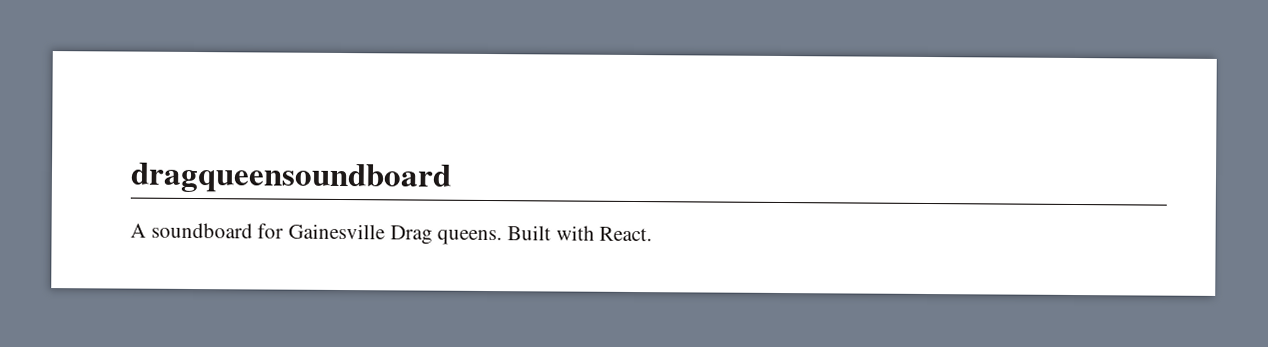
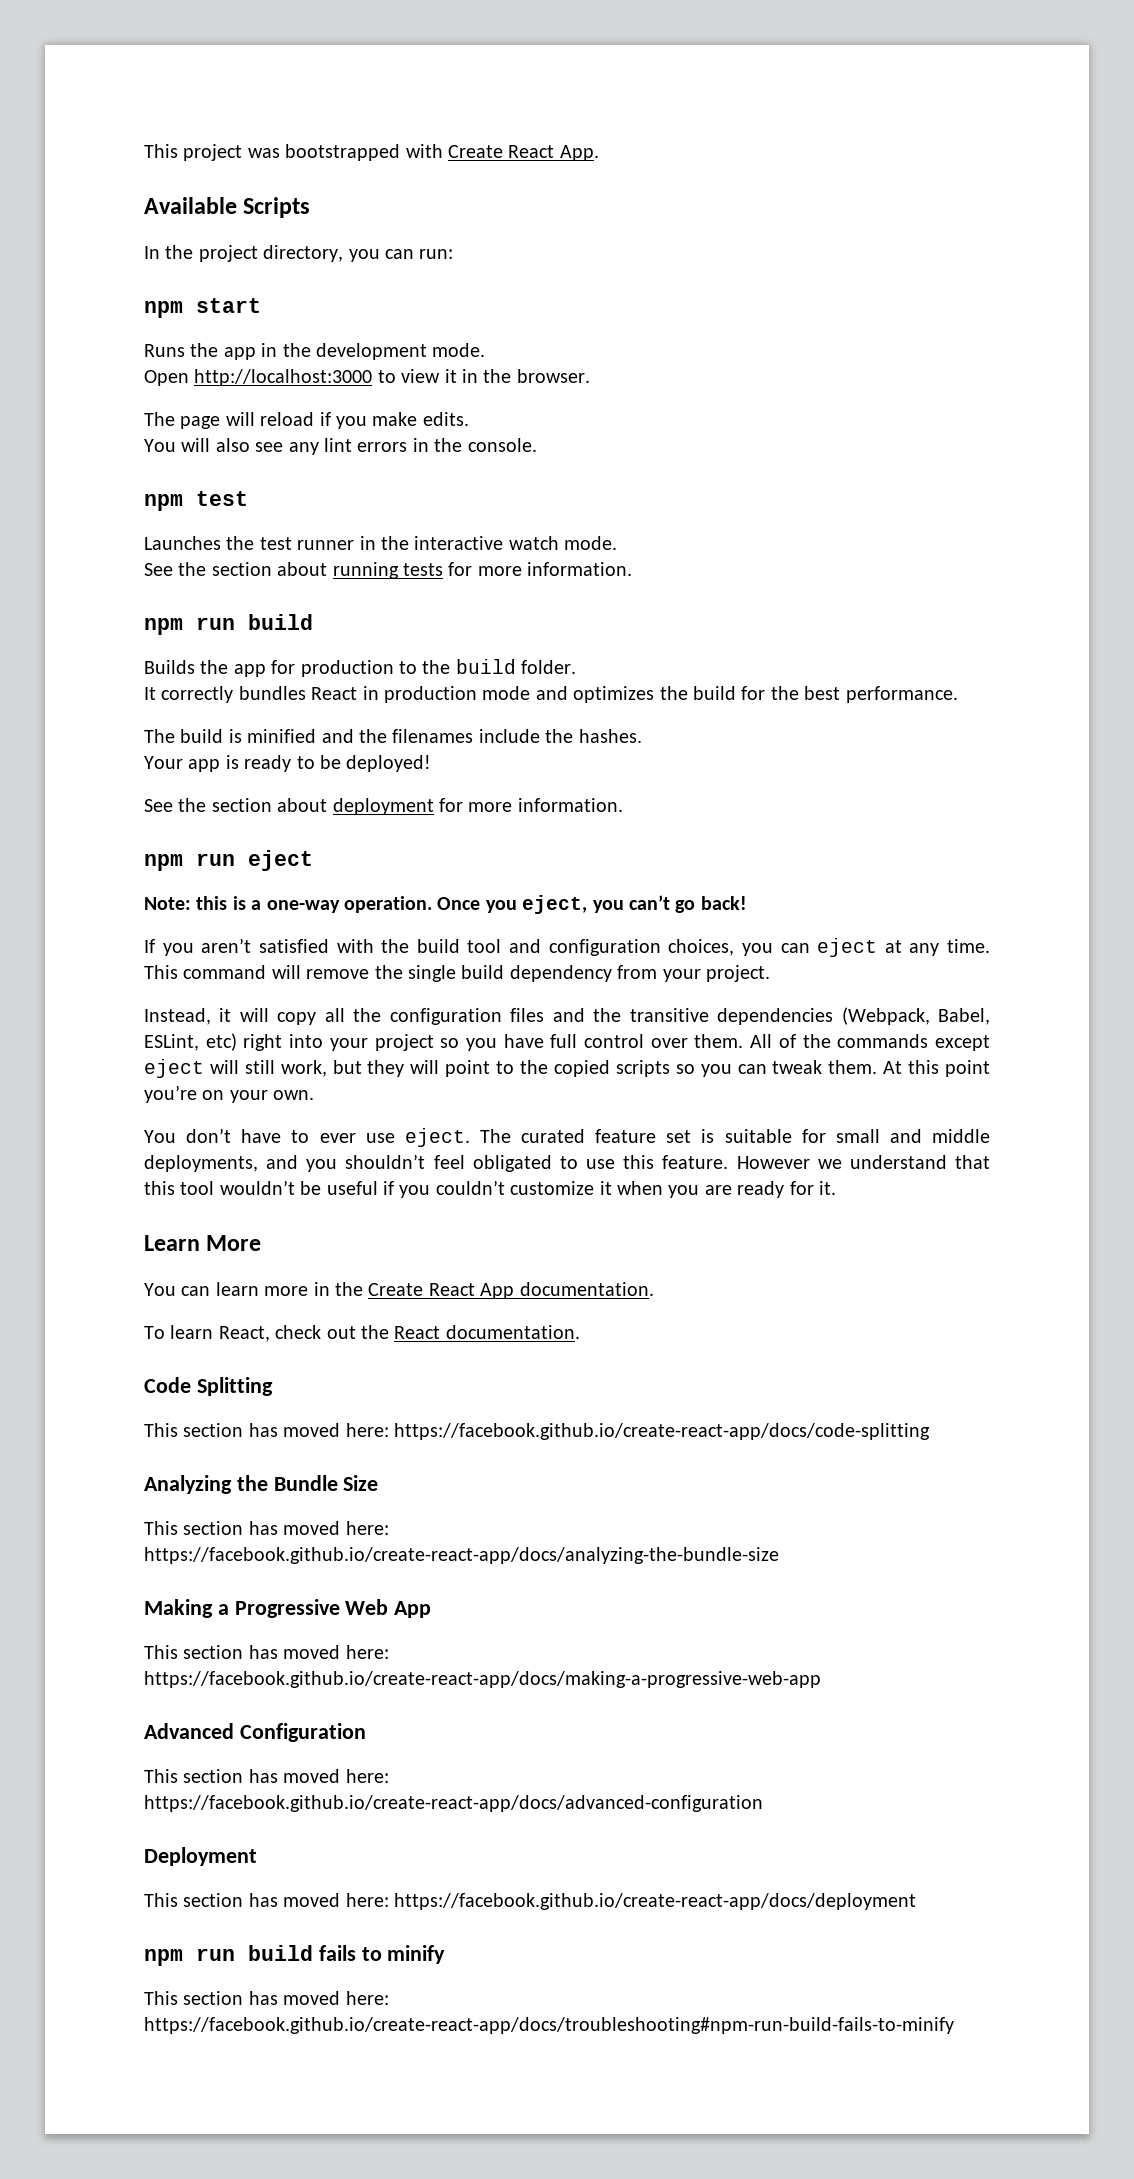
- dragqueensoundboard
- A soundboard for Gainesville Drag queens. Built with React.
+ This project was bootstrapped with Create React App.
+ Available Scripts
+ In the project directory, you can run:
+ npm start
+ Runs the app in the development mode.
+ Open http://localhost:3000 to view it in the browser.
+ The page will reload if you make edits.
+ You will also see any lint errors in the console.
+ npm test
+ Launches the test runner in the interactive watch mode.
+ See the section about running tests for more information.
+ npm run build
+ Builds the app for production to the build folder.
+ It correctly bundles React in production mode and optimizes the build for the best performance.
+ The build is minified and the filenames include the hashes.
+ Your app is ready to be deployed!
+ See the section about deployment for more information.
+ npm run eject
+ Note: this is a one-way operation. Once you eject, you can’t go back!
+ If you aren’t satisfied with the build tool and configuration choices, you can eject at any time. This command will remove the single build dependency from your project.
+ Instead, it will copy all the configuration files and the transitive dependencies (Webpack, Babel, ESLint, etc) right into your project so you have full control over them. All of the commands except eject will still work, but they will point to the copied scripts so you can tweak them. At this point you’re on your own.
+ You don’t have to ever use eject. The curated feature set is suitable for small and middle deployments, and you shouldn’t feel obligated to use this feature. However we understand that this tool wouldn’t be useful if you couldn’t customize it when you are ready for it.
+ Learn More
+ You can learn more in the Create React App documentation.
+ To learn React, check out the React documentation.
+ Code Splitting
+ This section has moved here: https://facebook.github.io/create-react-app/docs/code-splitting
+ Analyzing the Bundle Size
+ This section has moved here: https://facebook.github.io/create-react-app/docs/analyzing-the-bundle-size
+ Making a Progressive Web App
+ This section has moved here: https://facebook.github.io/create-react-app/docs/making-a-progressive-web-app
+ Advanced Configuration
+ This section has moved here: https://facebook.github.io/create-react-app/docs/advanced-configuration
+ Deployment
+ This section has moved here: https://facebook.github.io/create-react-app/docs/deployment
+ npm run build fails to minify
+ This section has moved here: https://facebook.github.io/create-react-app/docs/troubleshooting#npm-run-build-fails-to-minify

